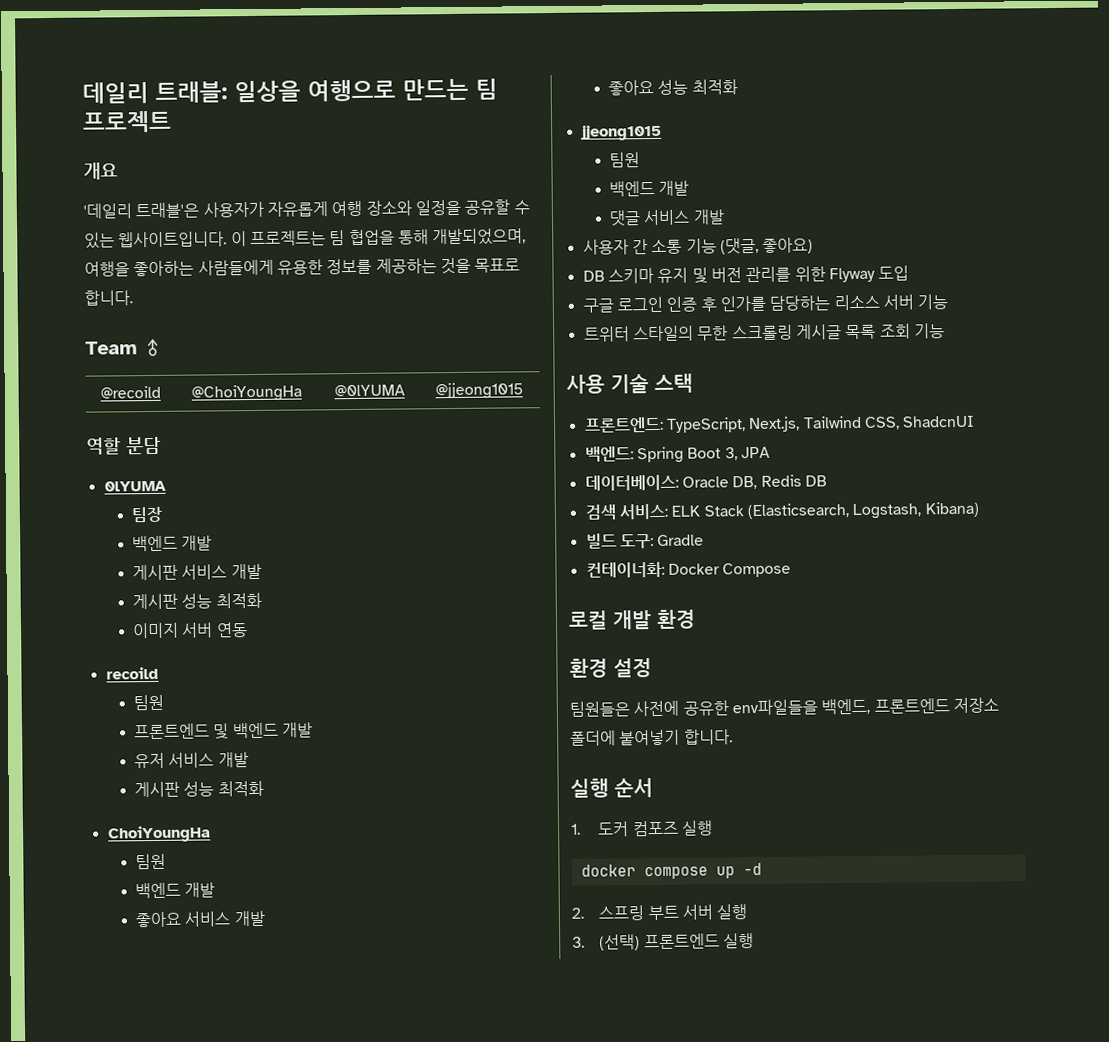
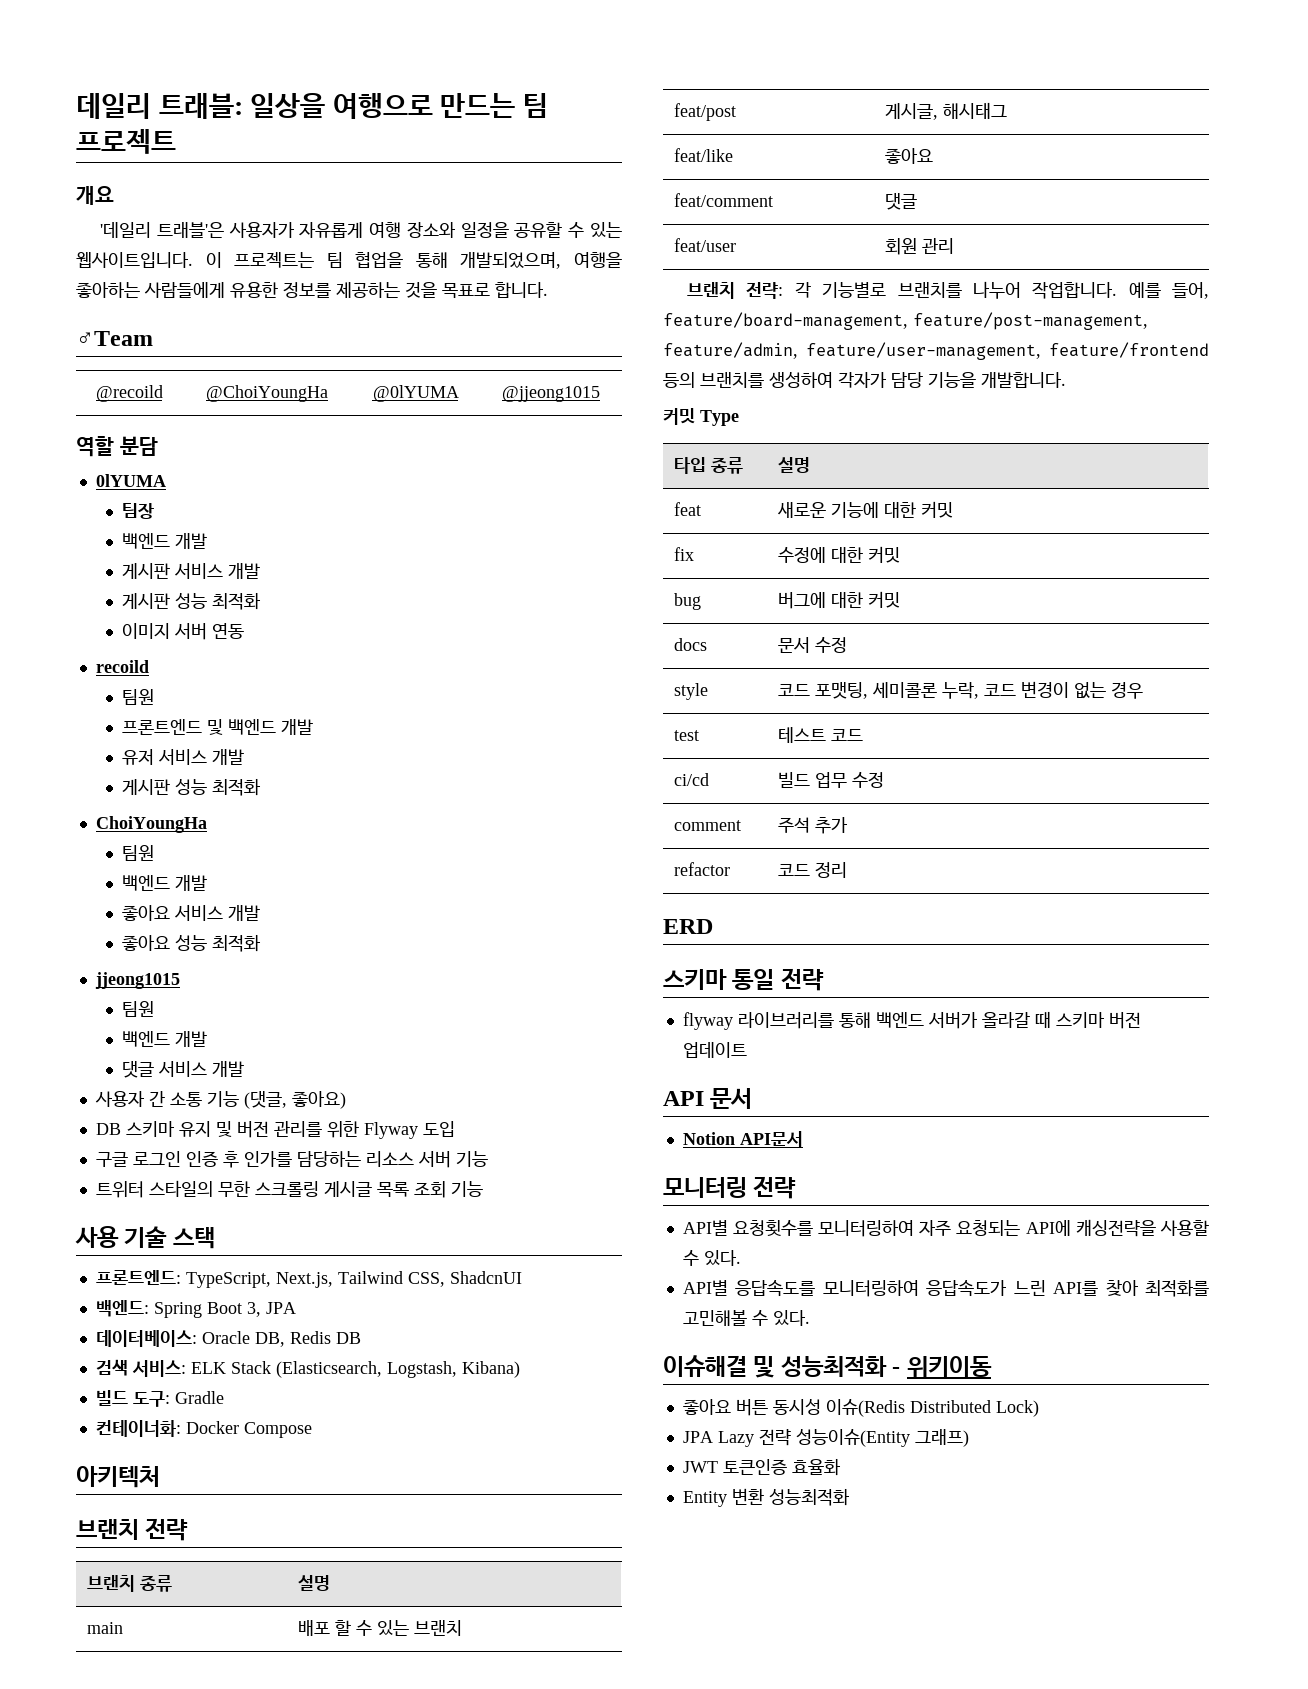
- Team ♂
+ ♂Team
- 로컬 개발 환경
- 환경 설정
- 팀원들은 사전에 공유한 env파일들을 백엔드, 프론트엔드 저장소 폴더에 붙여넣기 합니다.
- 실행 순서
- 1. 도커 컴포즈 실행
- docker compose up -d
- 2. 스프링 부트 서버 실행
- 3. (선택) 프론트엔드 실행
+ 아키텍처
+ 브랜치 전략
+ 브랜치 종류 | 설명
+ main | 배포 할 수 있는 브랜치
+ feat/post | 게시글, 해시태그
+ feat/like | 좋아요
+ feat/comment | 댓글
+ feat/user | 회원 관리
+ 브랜치 전략: 각 기능별로 브랜치를 나누어 작업합니다. 예를 들어, feature/board-management, feature/post-management, feature/admin, feature/user-management, feature/frontend 등의 브랜치를 생성하여 각자가 담당 기능을 개발합니다.
+ 커밋 Type
+ 타입 종류 | 설명
+ feat | 새로운 기능에 대한 커밋
+ fix | 수정에 대한 커밋
+ bug | 버그에 대한 커밋
+ docs | 문서 수정
+ style | 코드 포맷팅, 세미콜론 누락, 코드 변경이 없는 경우
+ test | 테스트 코드
+ ci/cd | 빌드 업무 수정
+ comment | 주석 추가
+ refactor | 코드 정리
+ ERD
+ 스키마 통일 전략
+ flyway 라이브러리를 통해 백엔드 서버가 올라갈 때 스키마 버전 업데이트
+ API 문서
+ Notion API문서
+ 모니터링 전략
+ API별 요청횟수를 모니터링하여 자주 요청되는 API에 캐싱전략을 사용할 수 있다.
+ API별 응답속도를 모니터링하여 응답속도가 느린 API를 찾아 최적화를 고민해볼 수 있다.
+ 이슈해결 및 성능최적화 - 위키이동
+ 좋아요 버튼 동시성 이슈(Redis Distributed Lock)
+ JPA Lazy 전략 성능이슈(Entity 그래프)
+ JWT 토큰인증 효율화
+ Entity 변환 성능최적화

